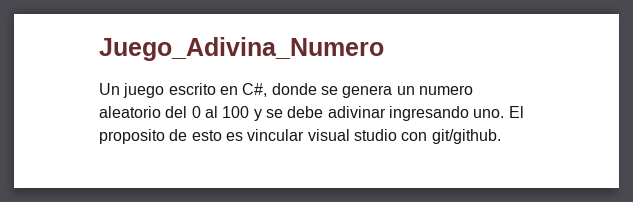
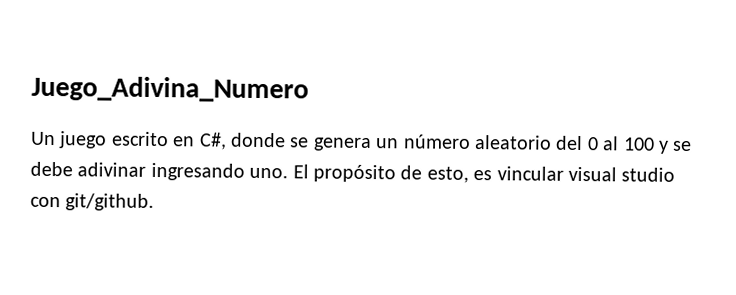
- Un juego escrito en C#, donde se genera un numero aleatorio del 0 al 100 y se debe adivinar ingresando uno.
+ Un juego escrito en C#, donde se genera un número aleatorio del 0 al 100 y se debe adivinar ingresando uno.
- El proposito de esto es vincular visual studio con git/github.
+ El propósito de esto, es vincular visual studio con git/github.

